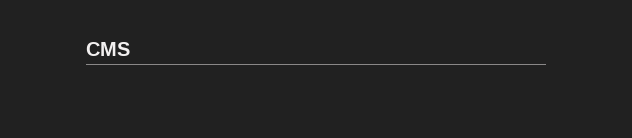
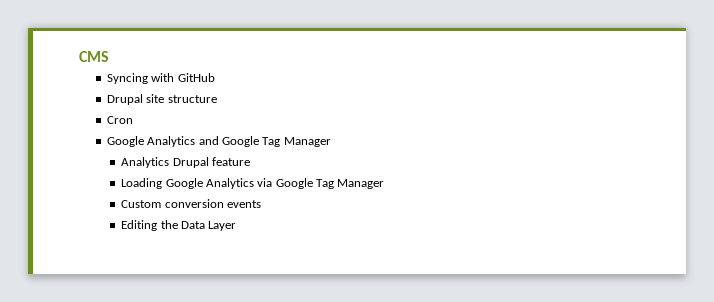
+ Syncing with GitHub
+ Drupal site structure
+ Cron
+ Google Analytics and Google Tag Manager
+ Analytics Drupal feature
+ Loading Google Analytics via Google Tag Manager
+ Custom conversion events
+ Editing the Data Layer

